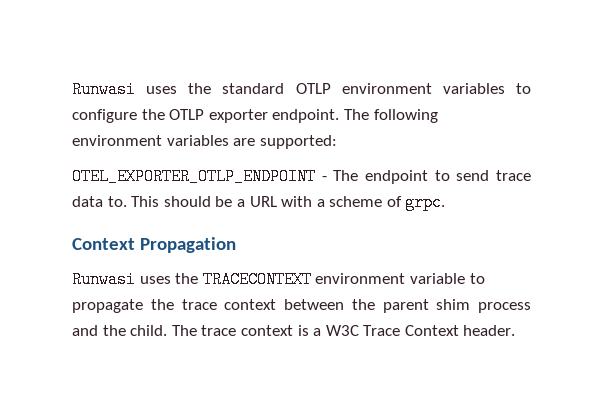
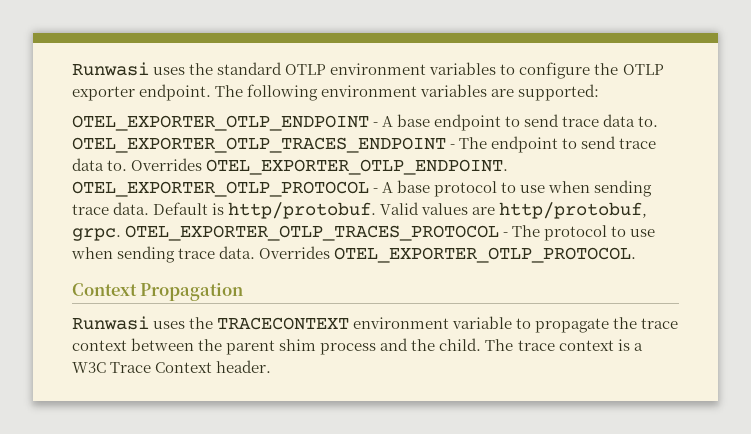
- OTEL_EXPORTER_OTLP_ENDPOINT - The endpoint to send trace data to.
+ OTEL_EXPORTER_OTLP_ENDPOINT - A base endpoint to send trace data to. OTEL_EXPORTER_OTLP_TRACES_ENDPOINT - The endpoint to send trace data to.
- This should be a URL with a scheme of grpc.
+ Overrides OTEL_EXPORTER_OTLP_ENDPOINT. OTEL_EXPORTER_OTLP_PROTOCOL - A base protocol to use when sending trace data. Default is http/protobuf. Valid values are http/protobuf, grpc. OTEL_EXPORTER_OTLP_TRACES_PROTOCOL - The protocol to use when sending trace data. Overrides OTEL_EXPORTER_OTLP_PROTOCOL.

